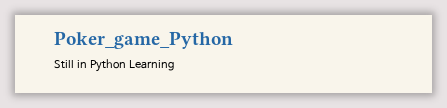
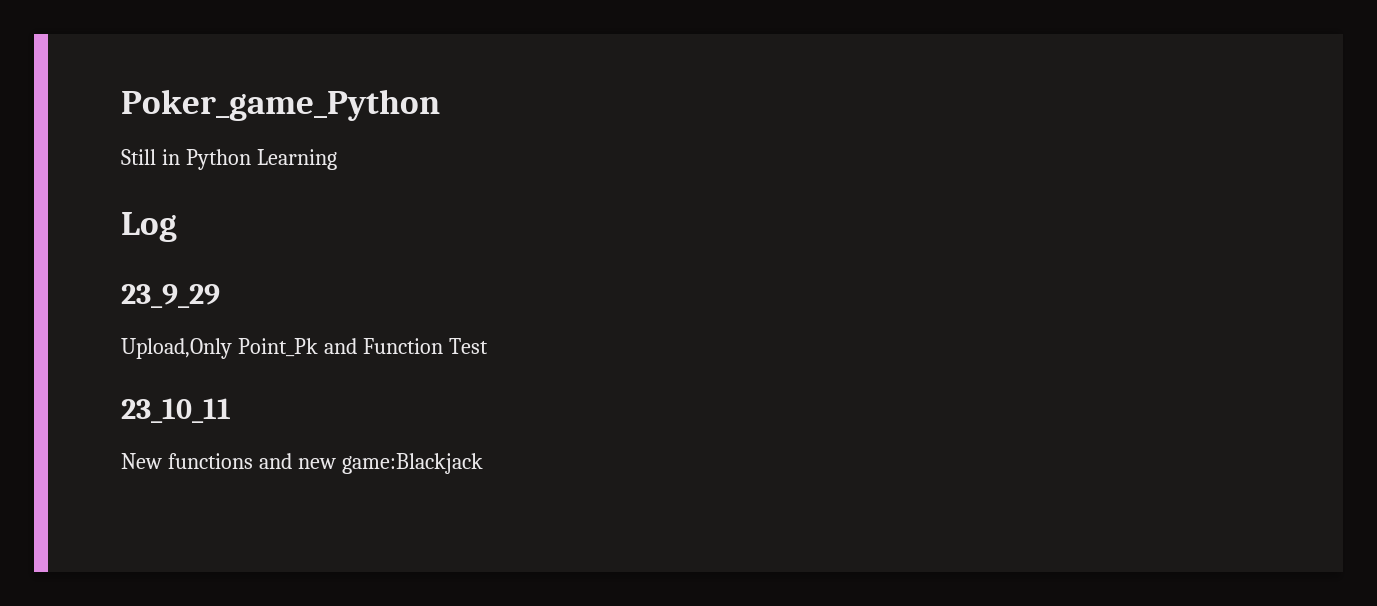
+ Log
+ 23_9_29
+ Upload,Only Point_Pk and Function Test
+ 23_10_11
+ New functions and new game:Blackjack

